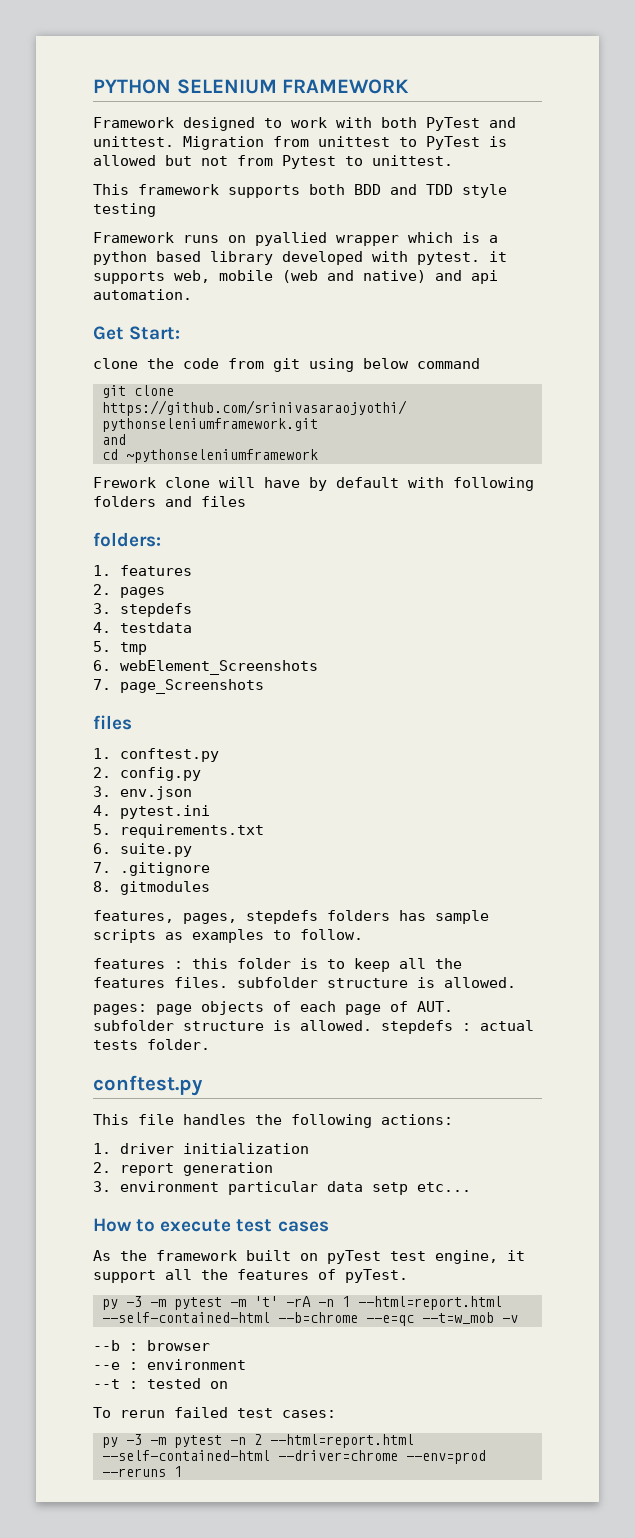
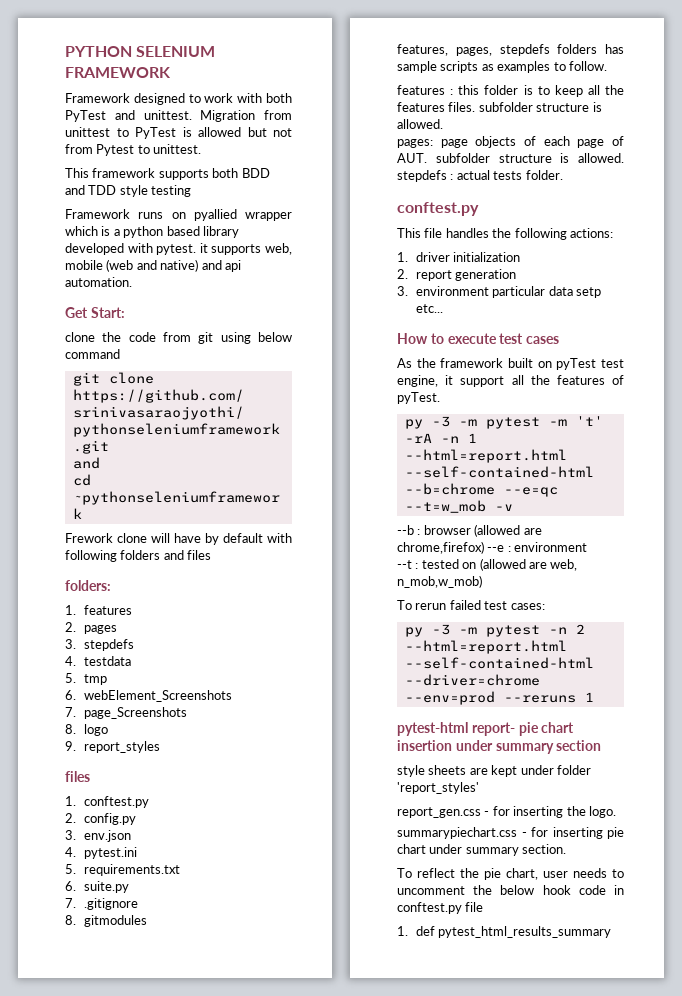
+ 8. logo
+ 9. report_styles
- --b : browser
- --e : environment
+ --b : browser (allowed are chrome,firefox) --e : environment
- --t : tested on
+ --t : tested on (allowed are web, n_mob,w_mob)
+ pytest-html report- pie chart insertion under summary section
+ style sheets are kept under folder 'report_styles'
+ report_gen.css - for inserting the logo.
+ summarypiechart.css - for inserting pie chart under summary section.
+ To reflect the pie chart, user needs to uncomment the below hook code in conftest.py file
+ 1. def pytest_html_results_summary

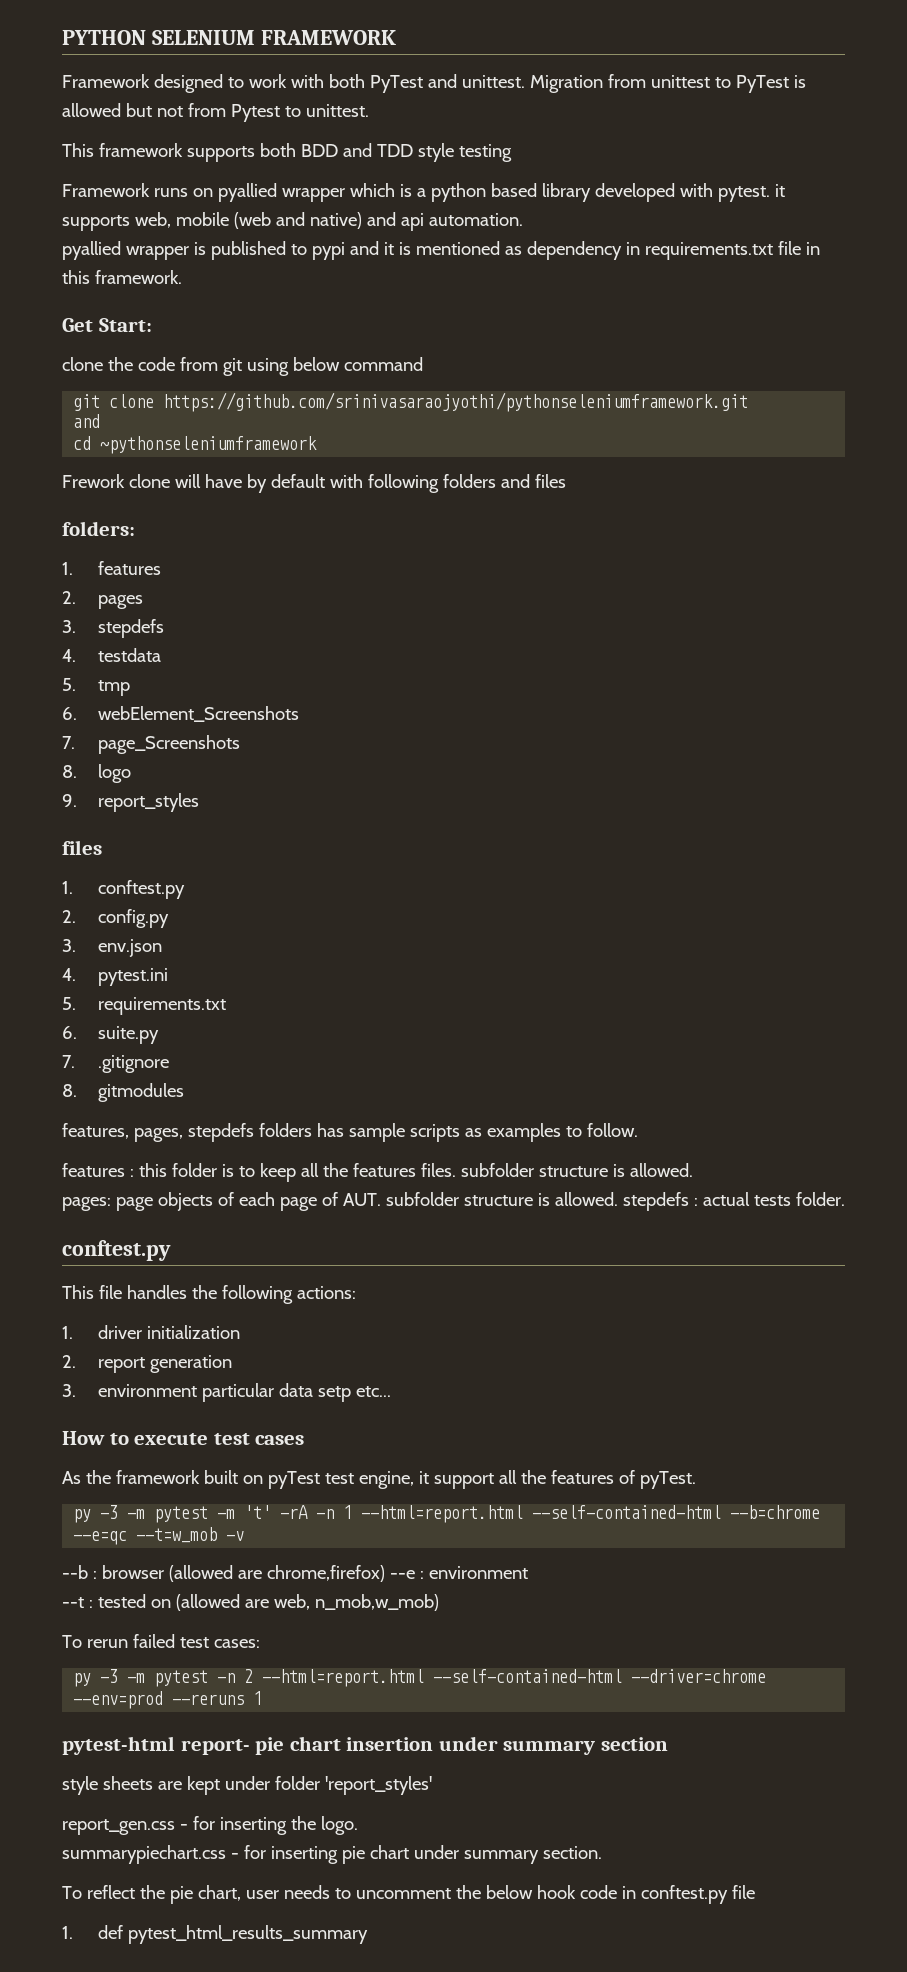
+ pyallied wrapper is published to pypi and it is mentioned as dependency in requirements.txt file in this framework.

